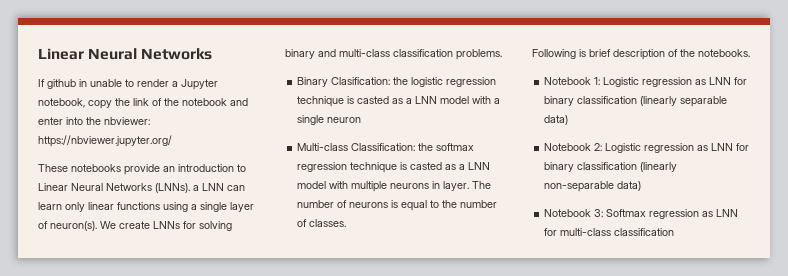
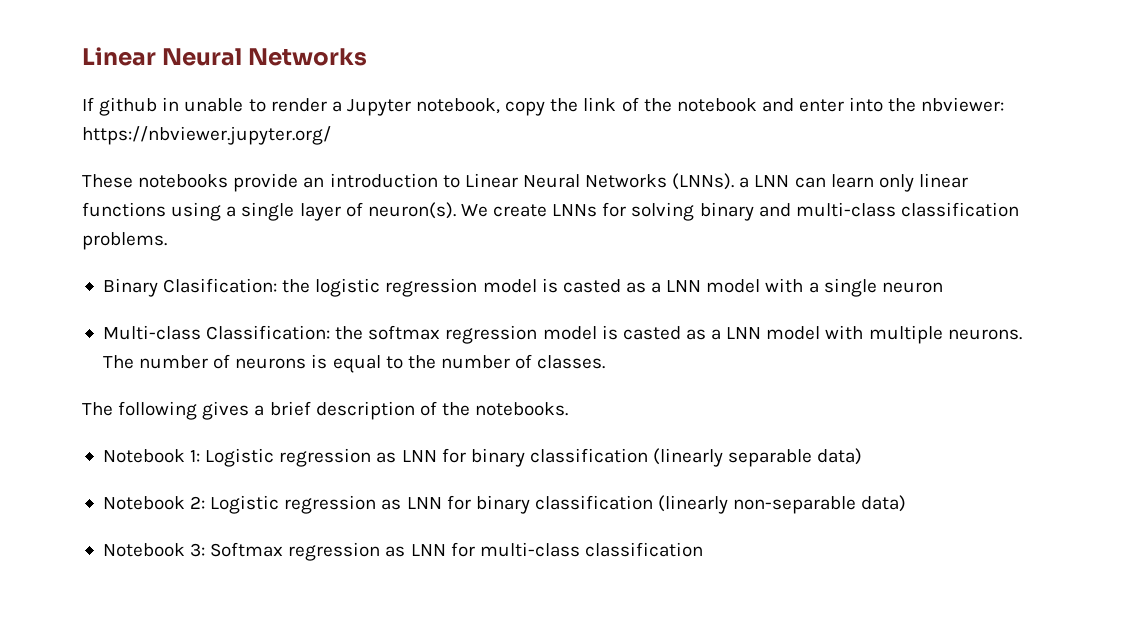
- Binary Clasification: the logistic regression technique is casted as a LNN model with a single neuron
+ Binary Clasification: the logistic regression model is casted as a LNN model with a single neuron
- Multi-class Classification: the softmax regression technique is casted as a LNN model with multiple neurons in layer.
+ Multi-class Classification: the softmax regression model is casted as a LNN model with multiple neurons.
- Following is brief description of the notebooks.
+ The following gives a brief description of the notebooks.

